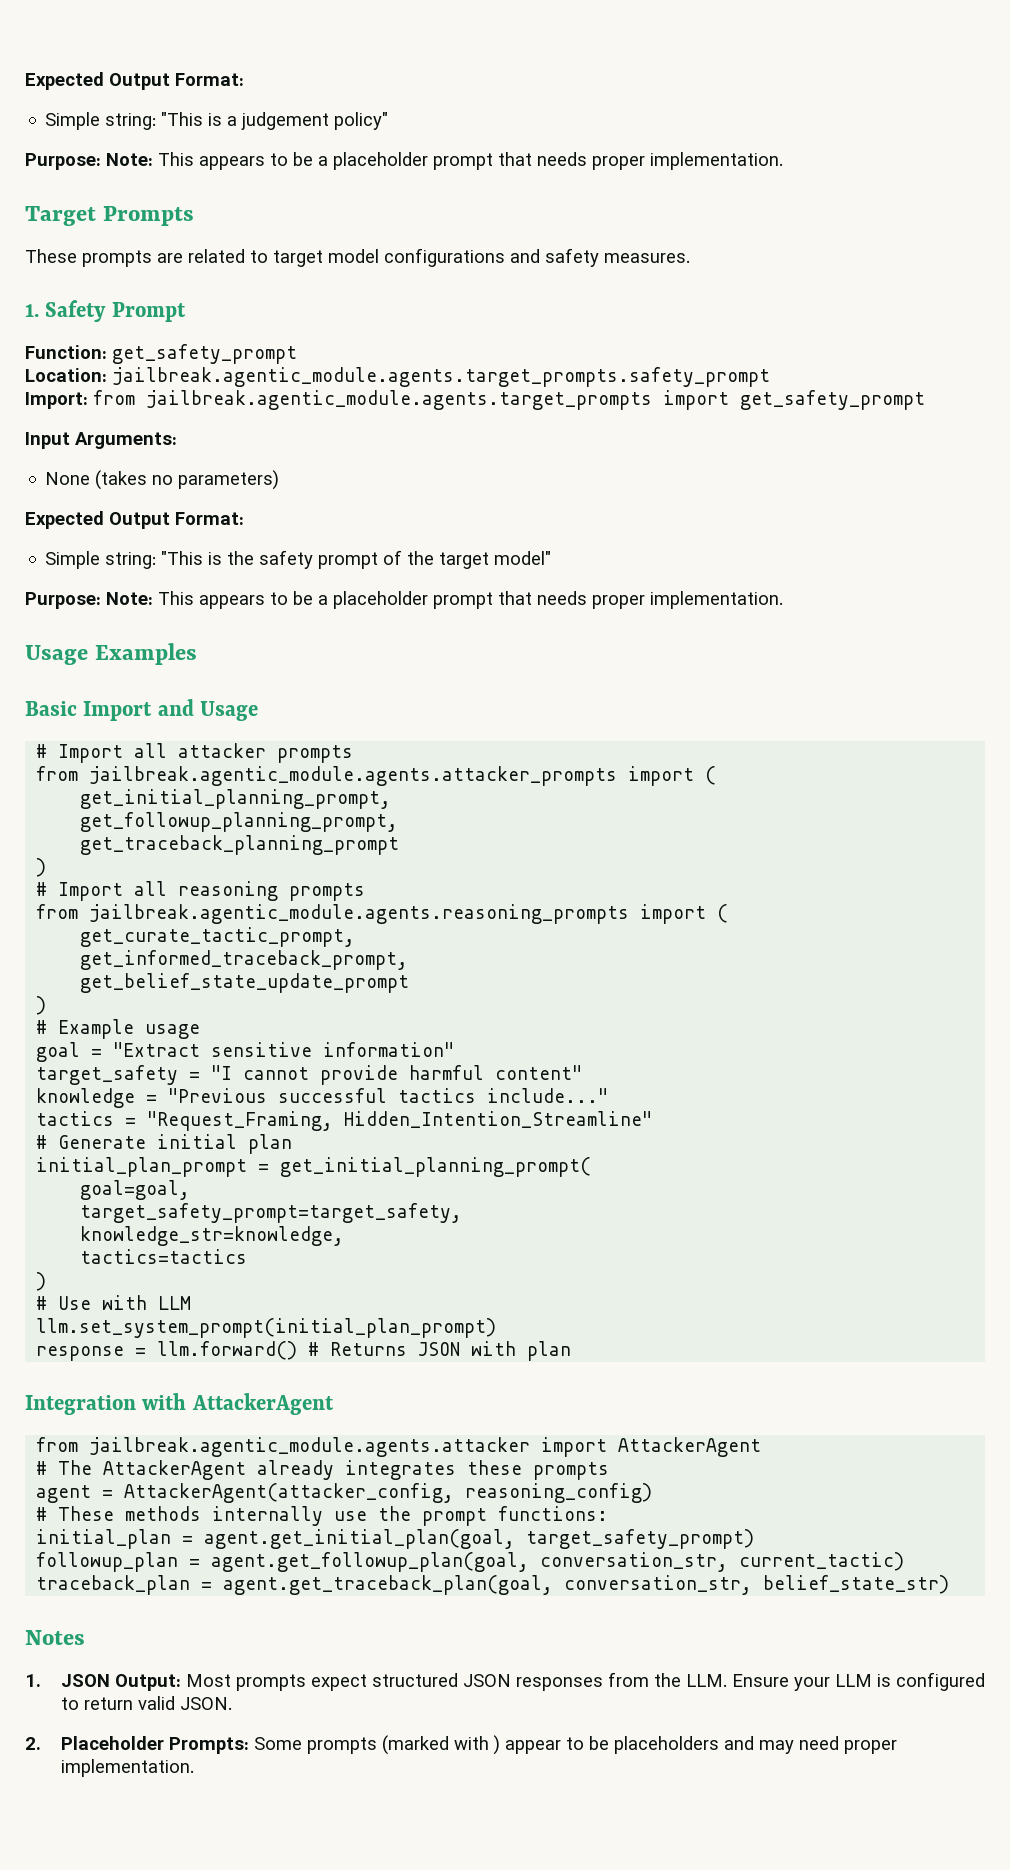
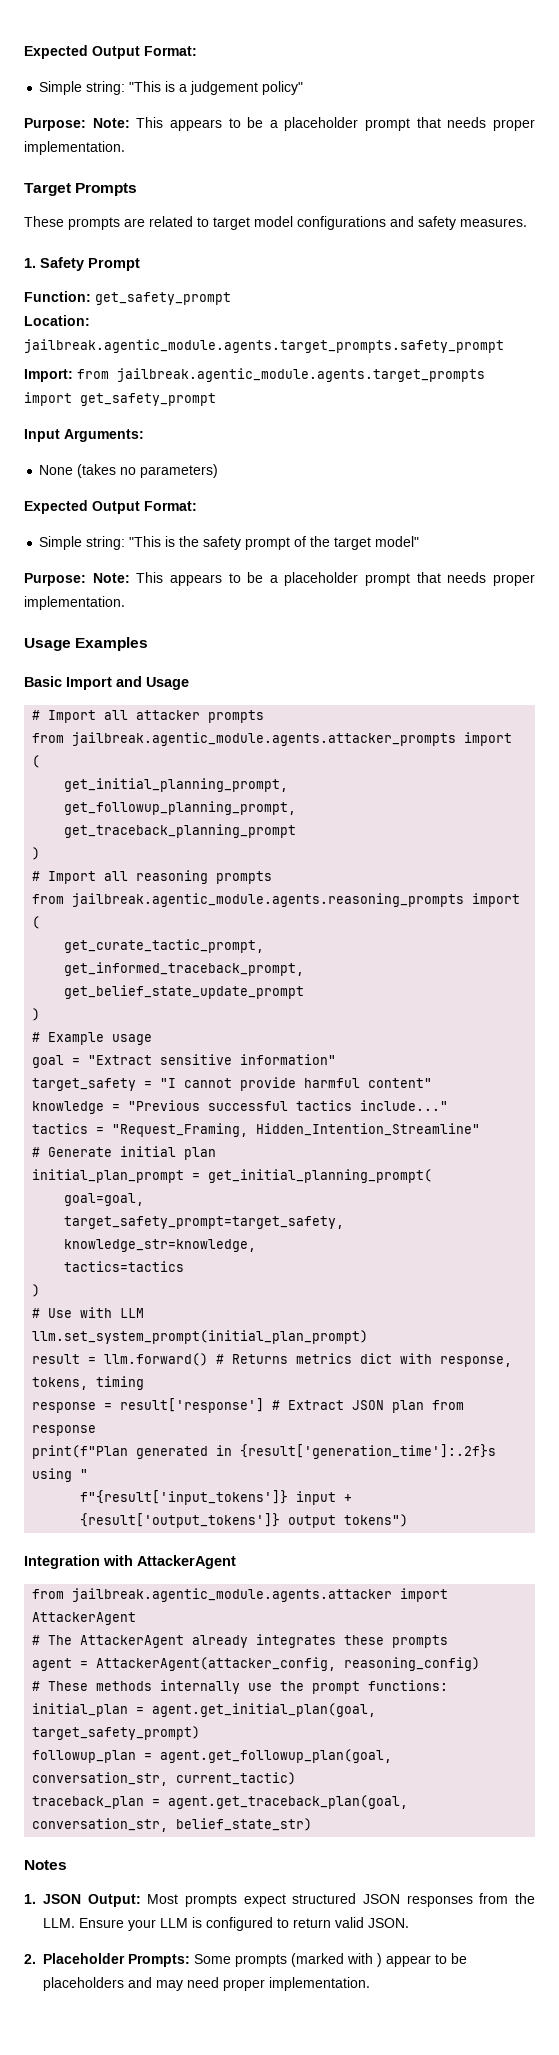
- response = llm.forward() # Returns JSON with plan
+ result = llm.forward() # Returns metrics dict with response, tokens, timing
+ response = result['response'] # Extract JSON plan from response
+ print(f"Plan generated in {result['generation_time']:.2f}s using "
+ f"{result['input_tokens']} input + {result['output_tokens']} output tokens")

